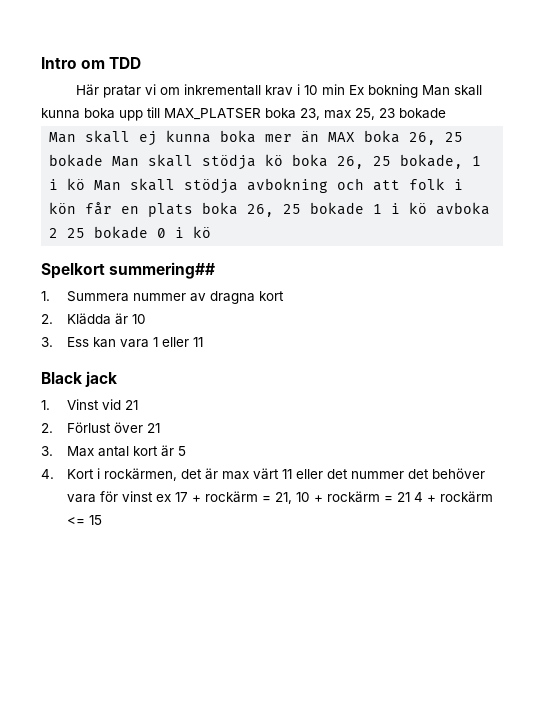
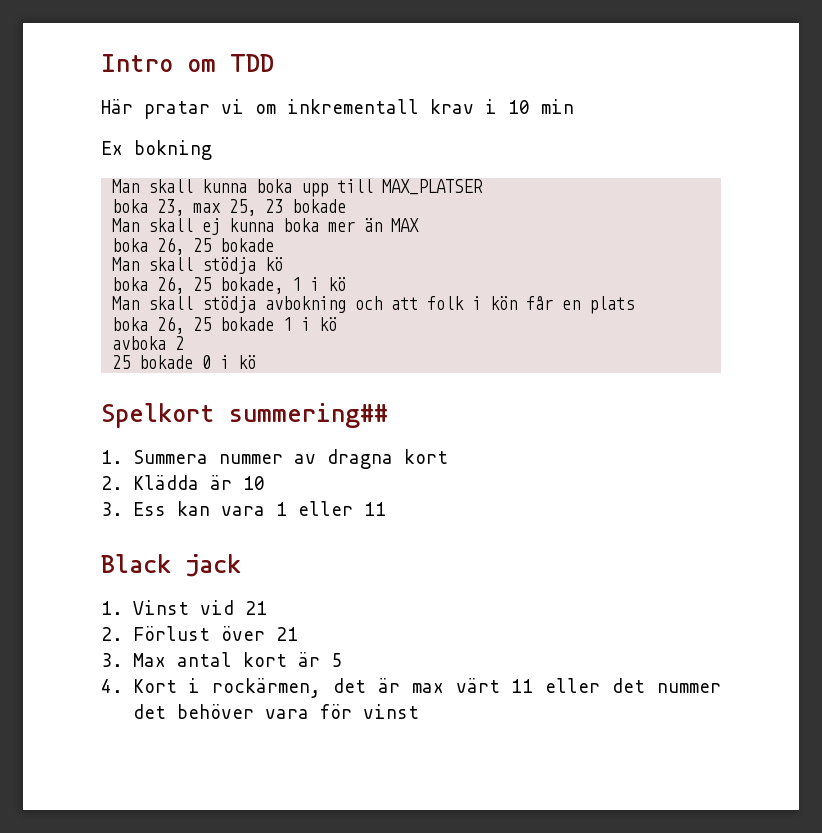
- Här pratar vi om inkrementall krav i 10 min Ex bokning Man skall kunna boka upp till MAX_PLATSER boka 23, max 25, 23 bokade
+ Här pratar vi om inkrementall krav i 10 min
+ Ex bokning
+ Man skall kunna boka upp till MAX_PLATSER
+ boka 23, max 25, 23 bokade
- Man skall ej kunna boka mer än MAX boka 26, 25 bokade Man skall stödja kö boka 26, 25 bokade, 1 i kö Man skall stödja avbokning och att folk i kön får en plats boka 26, 25 bokade 1 i kö avboka 2 25 bokade 0 i kö
+ Man skall ej kunna boka mer än MAX
+ boka 26, 25 bokade
+ Man skall stödja kö
+ boka 26, 25 bokade, 1 i kö
+ Man skall stödja avbokning och att folk i kön får en plats
+ boka 26, 25 bokade 1 i kö
+ avboka 2
+ 25 bokade 0 i kö
- 4. Kort i rockärmen, det är max värt 11 eller det nummer det behöver vara för vinst ex 17 + rockärm = 21, 10 + rockärm = 21 4 + rockärm <= 15
+ 4. Kort i rockärmen, det är max värt 11 eller det nummer det behöver vara för vinst

